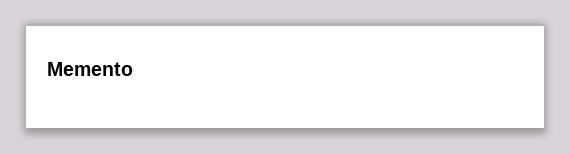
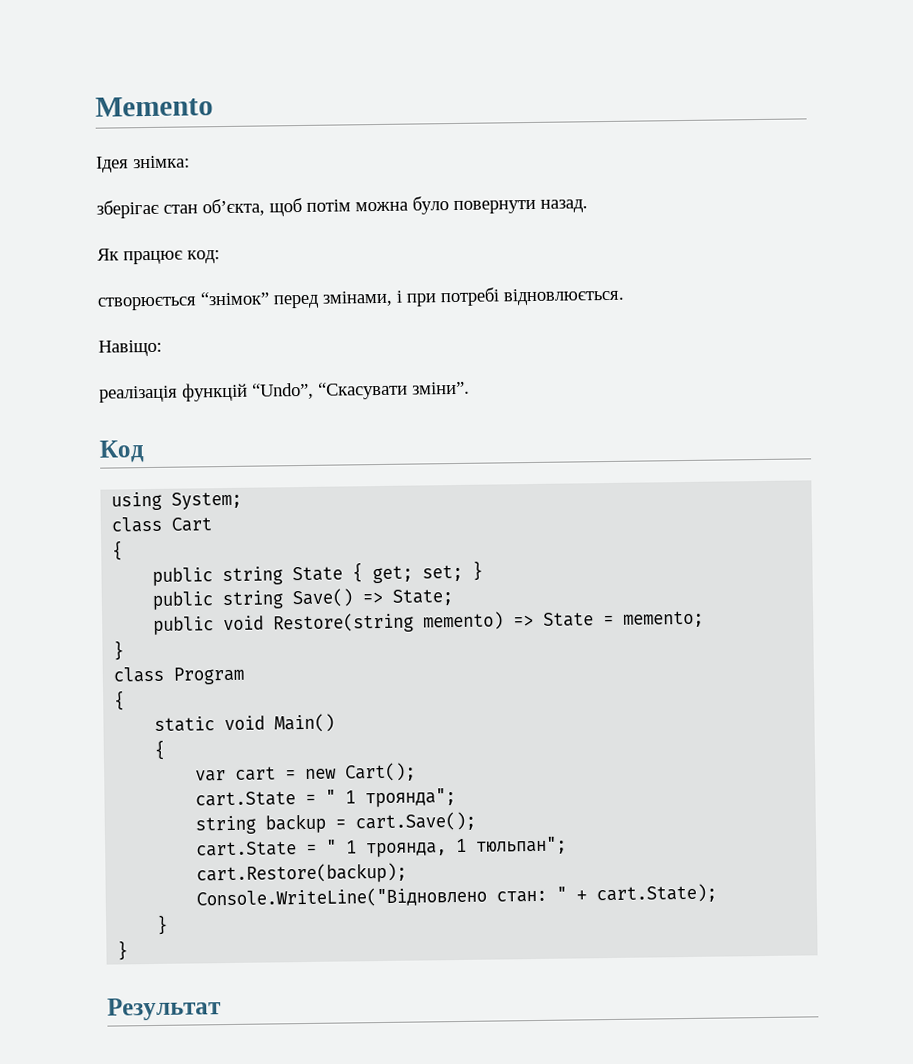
+ Ідея знімка:
+ зберігає стан об’єкта, щоб потім можна було повернути назад.
+ Як працює код:
+ створюється “знімок” перед змінами, і при потребі відновлюється.
+ Навіщо:
+ реалізація функцій “Undo”, “Скасувати зміни”.
+ Код
+ using System;
+ class Cart
+ {
+ public string State { get; set; }
+ public string Save() => State;
+ public void Restore(string memento) => State = memento;
+ }
+ class Program
+ {
+ static void Main()
+ {
+ var cart = new Cart();
+ cart.State = " 1 троянда";
+ string backup = cart.Save();
+ cart.State = " 1 троянда, 1 тюльпан";
+ cart.Restore(backup);
+ Console.WriteLine("Відновлено стан: " + cart.State);
+ }
+ }
+ Результат

